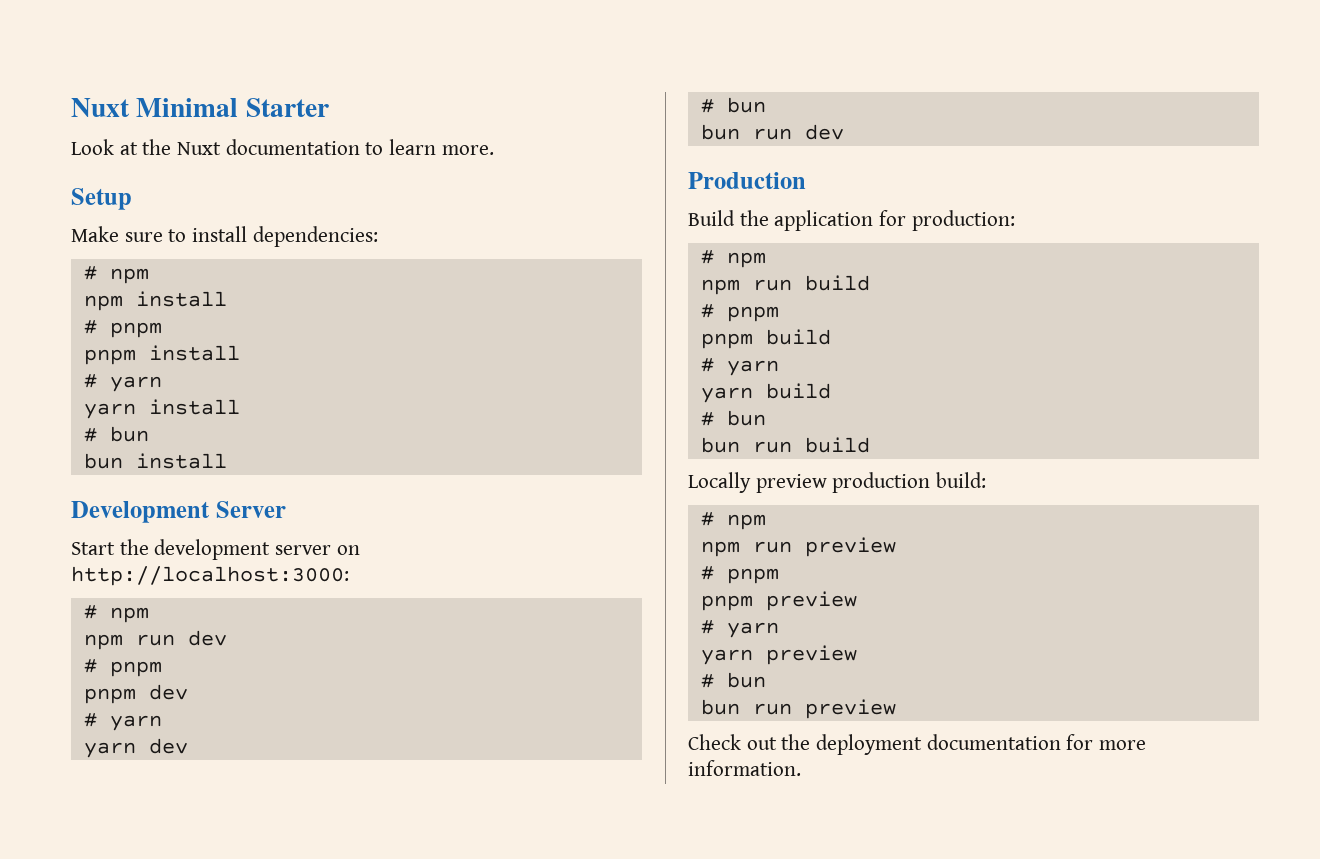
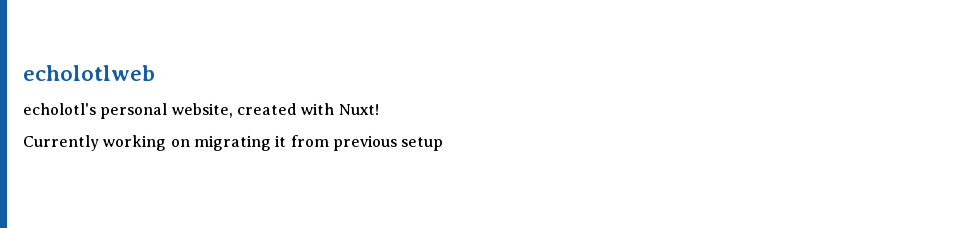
- Nuxt Minimal Starter
- Look at the Nuxt documentation to learn more.
- Setup
- Make sure to install dependencies:
- # npm
- npm install
- # pnpm
- pnpm install
- # yarn
- yarn install
- # bun
- bun install
- Development Server
- Start the development server on http://localhost:3000:
- # npm
- npm run dev
- # pnpm
- pnpm dev
- # yarn
- yarn dev
- # bun
- bun run dev
- Production
- Build the application for production:
- # npm
- npm run build
- # pnpm
- pnpm build
- # yarn
- yarn build
- # bun
- bun run build
- Locally preview production build:
- # npm
- npm run preview
- # pnpm
- pnpm preview
- # yarn
- yarn preview
- # bun
- bun run preview
- Check out the deployment documentation for more information.
+ echolotlweb
+ echolotl's personal website, created with Nuxt!
+ Currently working on migrating it from previous setup

